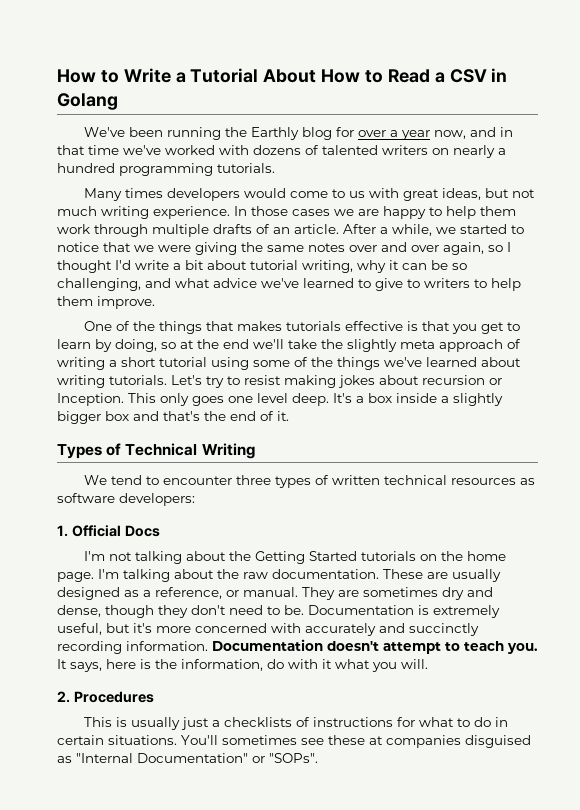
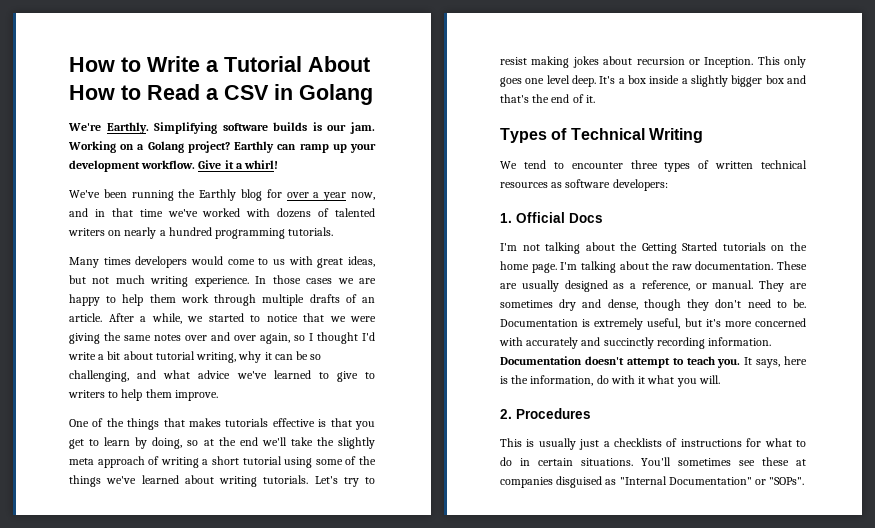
+ We're Earthly. Simplifying software builds is our jam. Working on a Golang project? Earthly can ramp up your development workflow. Give it a whirl!

